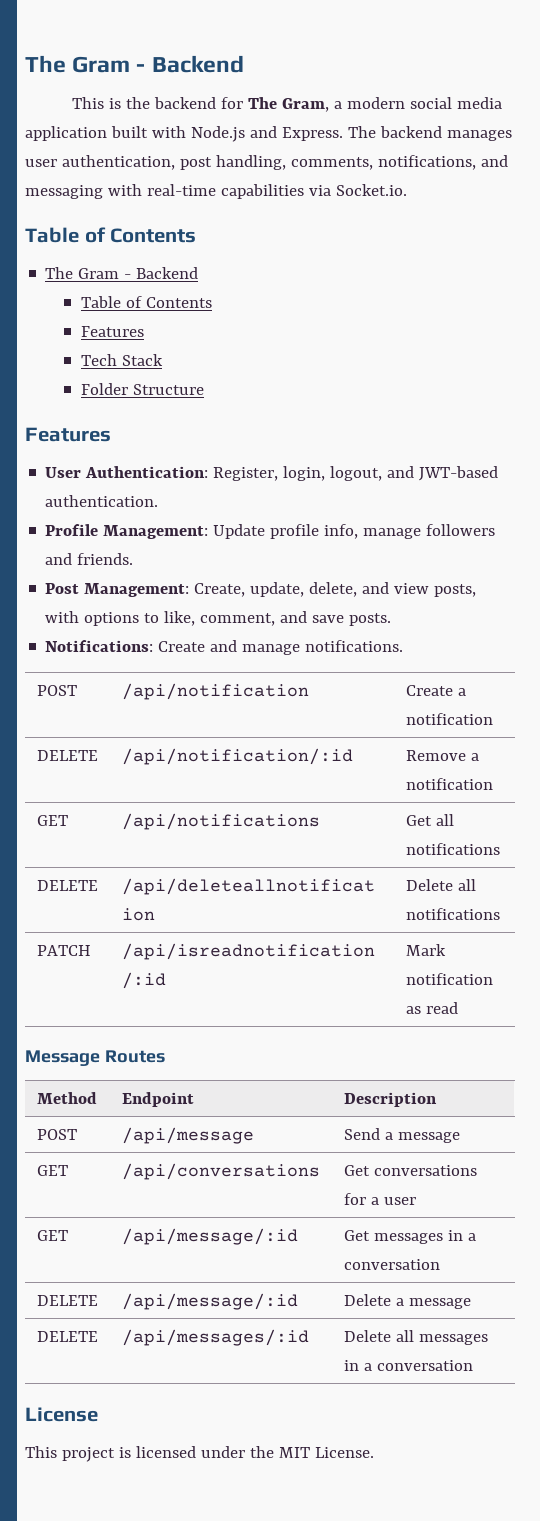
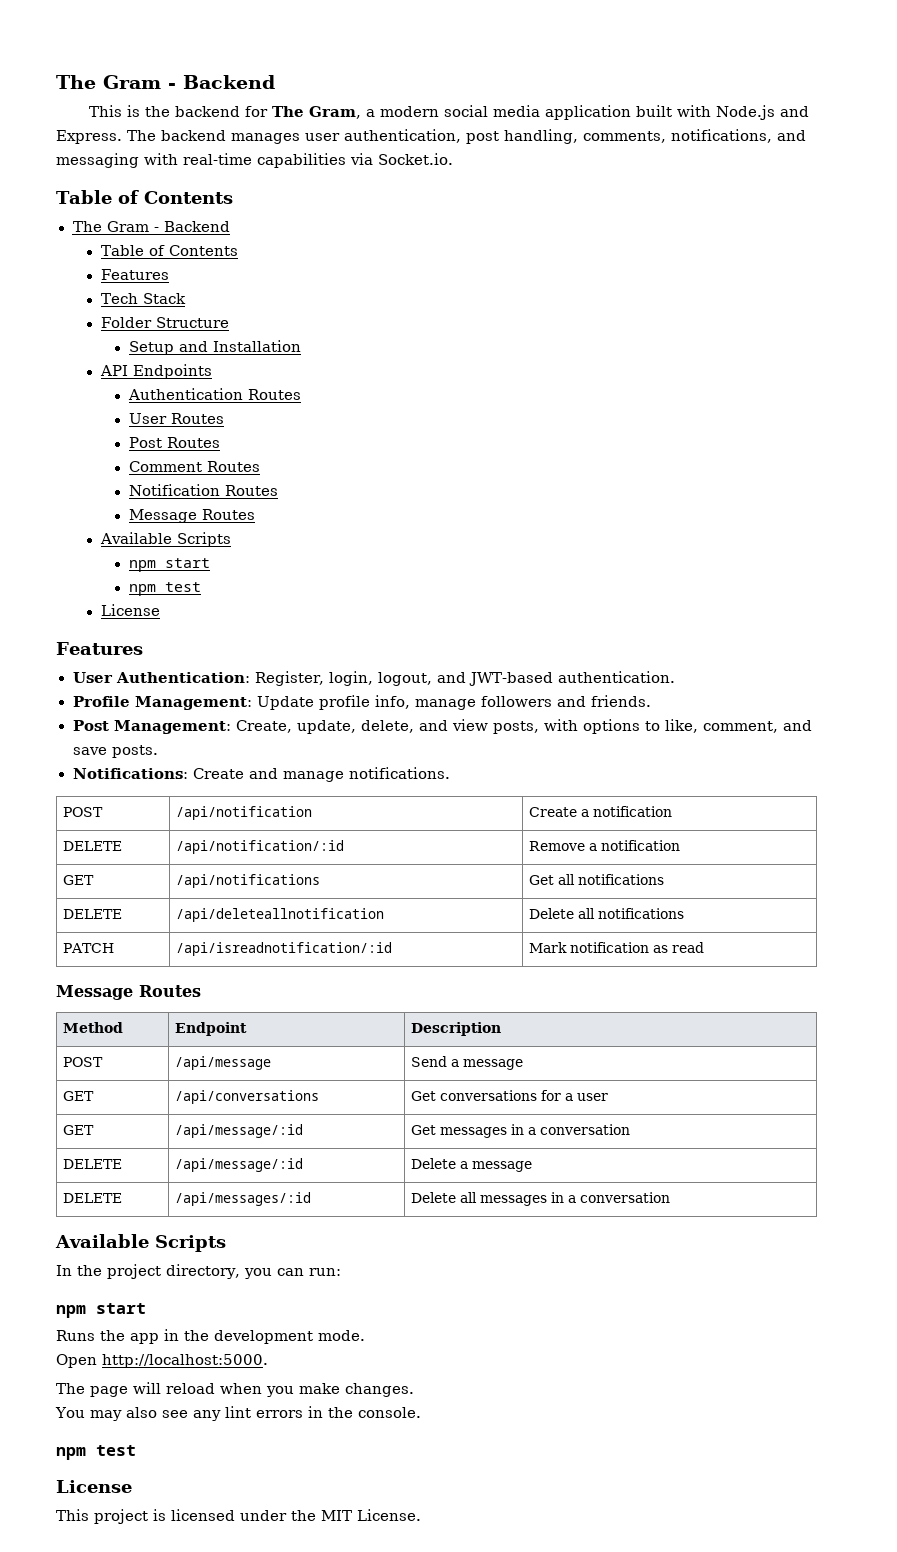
+ Setup and Installation
+ API Endpoints
+ Authentication Routes
+ User Routes
+ Post Routes
+ Comment Routes
+ Notification Routes
+ Message Routes
+ Available Scripts
+ npm start
+ npm test
+ License
  DELETE | /api/messages/:id | Delete all messages in a conversation
+ Available Scripts
+ In the project directory, you can run:
+ npm start
+ Runs the app in the development mode.
+ Open http://localhost:5000.
+ The page will reload when you make changes.
+ You may also see any lint errors in the console.
+ npm test

